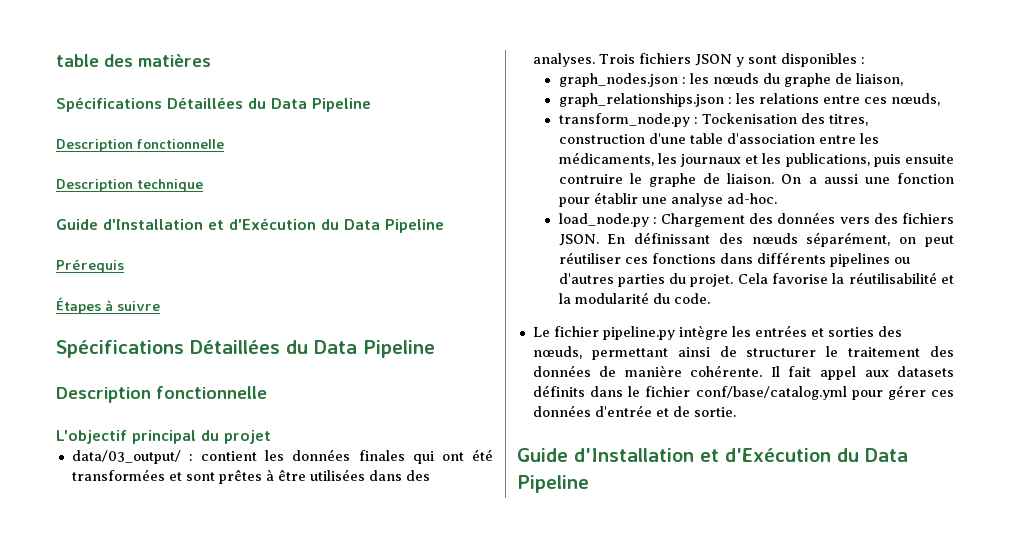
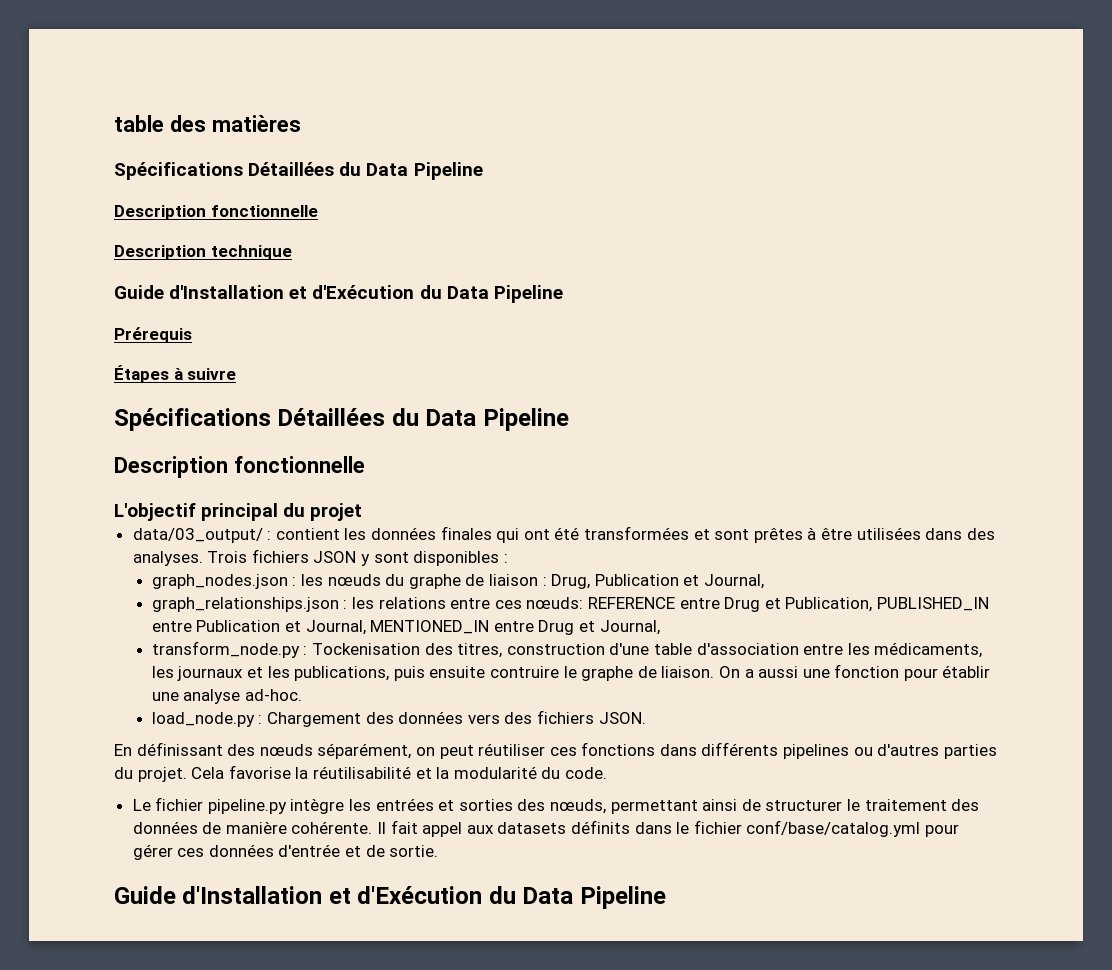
- graph_nodes.json : les nœuds du graphe de liaison,
+ graph_nodes.json : les nœuds du graphe de liaison : Drug, Publication et Journal,
- graph_relationships.json : les relations entre ces nœuds,
+ graph_relationships.json : les relations entre ces nœuds: REFERENCE entre Drug et Publication, PUBLISHED_IN entre Publication et Journal, MENTIONED_IN entre Drug et Journal,
- load_node.py : Chargement des données vers des fichiers JSON. En définissant des nœuds séparément, on peut réutiliser ces fonctions dans différents pipelines ou d'autres parties du projet.
+ load_node.py : Chargement des données vers des fichiers JSON.
+ En définissant des nœuds séparément, on peut réutiliser ces fonctions dans différents pipelines ou d'autres parties du projet.

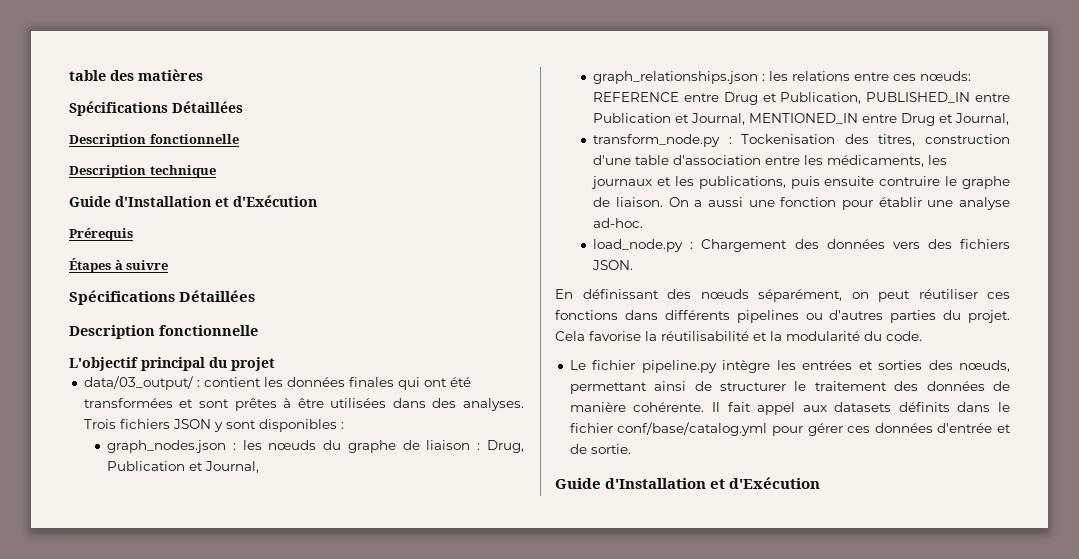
  table des matières
- Spécifications Détaillées du Data Pipeline
+ Spécifications Détaillées
  Description technique
- Guide d'Installation et d'Exécution du Data Pipeline
+ Guide d'Installation et d'Exécution
  Étapes à suivre
- Spécifications Détaillées du Data Pipeline
+ Spécifications Détaillées
  Il fait appel aux datasets définits dans le fichier conf/base/catalog.yml pour gérer ces données d'entrée et de sortie.
- Guide d'Installation et d'Exécution du Data Pipeline
+ Guide d'Installation et d'Exécution

